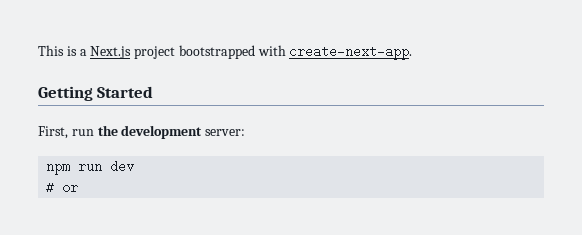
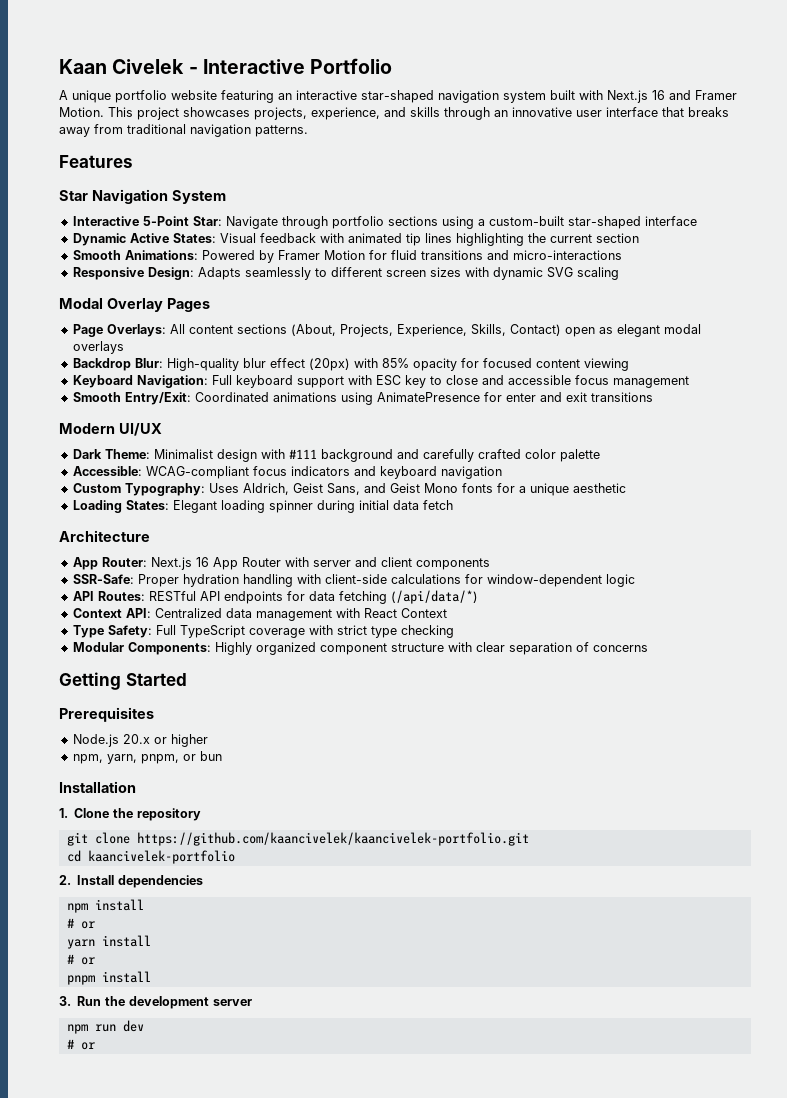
- This is a Next.js project bootstrapped with create-next-app.
+ Kaan Civelek - Interactive Portfolio
+ A unique portfolio website featuring an interactive star-shaped navigation system built with Next.js 16 and Framer Motion. This project showcases projects, experience, and skills through an innovative user interface that breaks away from traditional navigation patterns.
+ Features
+ Star Navigation System
+ Interactive 5-Point Star: Navigate through portfolio sections using a custom-built star-shaped interface
+ Dynamic Active States: Visual feedback with animated tip lines highlighting the current section
+ Smooth Animations: Powered by Framer Motion for fluid transitions and micro-interactions
+ Responsive Design: Adapts seamlessly to different screen sizes with dynamic SVG scaling
+ Modal Overlay Pages
+ Page Overlays: All content sections (About, Projects, Experience, Skills, Contact) open as elegant modal overlays
+ Backdrop Blur: High-quality blur effect (20px) with 85% opacity for focused content viewing
+ Keyboard Navigation: Full keyboard support with ESC key to close and accessible focus management
+ Smooth Entry/Exit: Coordinated animations using AnimatePresence for enter and exit transitions
+ Modern UI/UX
+ Dark Theme: Minimalist design with #111 background and carefully crafted color palette
+ Accessible: WCAG-compliant focus indicators and keyboard navigation
+ Custom Typography: Uses Aldrich, Geist Sans, and Geist Mono fonts for a unique aesthetic
+ Loading States: Elegant loading spinner during initial data fetch
+ Architecture
+ App Router: Next.js 16 App Router with server and client components
+ SSR-Safe: Proper hydration handling with client-side calculations for window-dependent logic
+ API Routes: RESTful API endpoints for data fetching (/api/data/*)
+ Context API: Centralized data management with React Context
+ Type Safety: Full TypeScript coverage with strict type checking
+ Modular Components: Highly organized component structure with clear separation of concerns
  Getting Started
- First, run the development server:
+ Prerequisites
+ Node.js 20.x or higher
+ npm, yarn, pnpm, or bun
+ Installation
+ 1. Clone the repository
+ git clone https://github.com/kaancivelek/kaancivelek-portfolio.git
+ cd kaancivelek-portfolio
+ 2. Install dependencies
+ npm install
+ # or
+ yarn install
+ # or
+ pnpm install
+ 3. Run the development server

